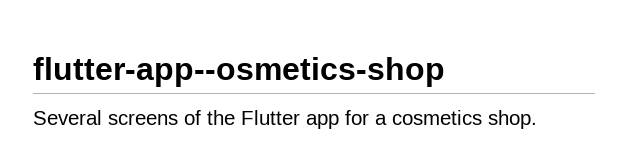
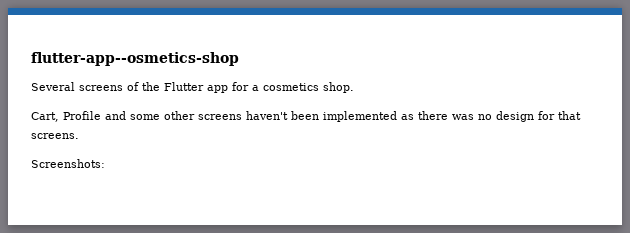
+ Cart, Profile and some other screens haven't been implemented as there was no design for that screens.
+ Screenshots:

